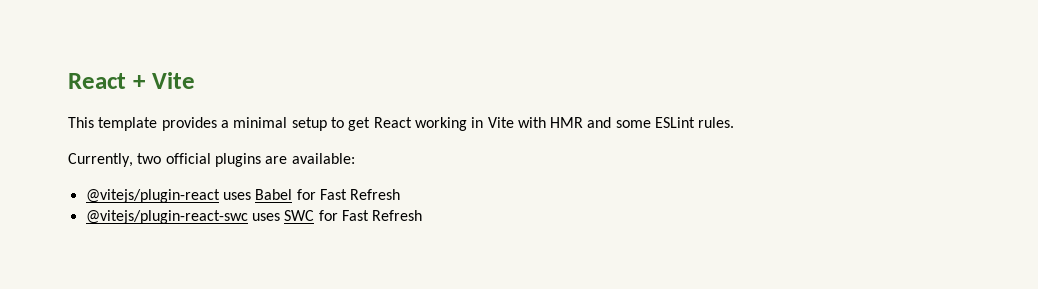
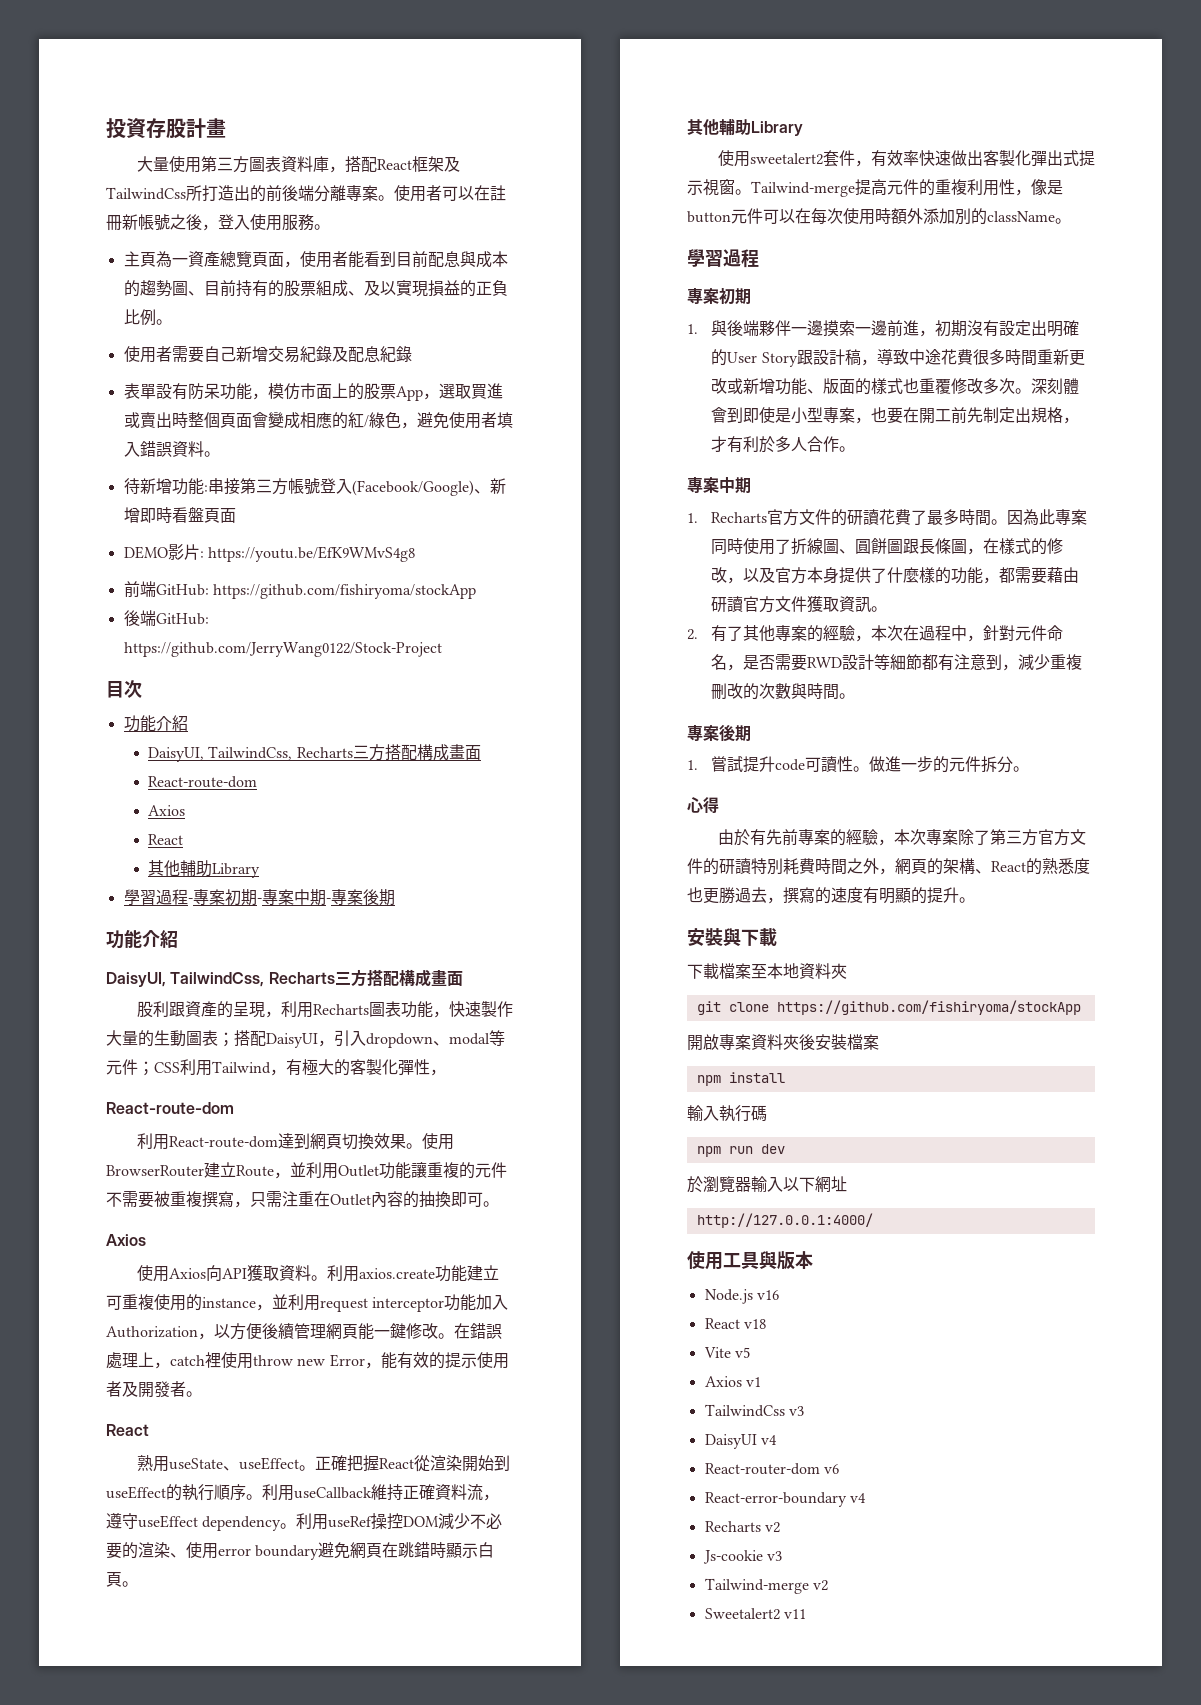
- React + Vite
- This template provides a minimal setup to get React working in Vite with HMR and some ESLint rules.
- Currently, two official plugins are available:
- @vitejs/plugin-react uses Babel for Fast Refresh
- @vitejs/plugin-react-swc uses SWC for Fast Refresh
+ 投資存股計畫
+ 大量使用第三方圖表資料庫，搭配React框架及TailwindCss所打造出的前後端分離專案。使用者可以在註冊新帳號之後，登入使用服務。
+ 主頁為一資產總覽頁面，使用者能看到目前配息與成本的趨勢圖、目前持有的股票組成、及以實現損益的正負比例。
+ 使用者需要自己新增交易紀錄及配息紀錄
+ 表單設有防呆功能，模仿市面上的股票App，選取買進或賣出時整個頁面會變成相應的紅/綠色，避免使用者填入錯誤資料。
+ 待新增功能:串接第三方帳號登入(Facebook/Google)、新增即時看盤頁面
+ DEMO影片: https://youtu.be/EfK9WMvS4g8
+ 前端GitHub: https://github.com/fishiryoma/stockApp
+ 後端GitHub: https://github.com/JerryWang0122/Stock-Project
+ 目次
+ 功能介紹
+ DaisyUI, TailwindCss, Recharts三方搭配構成畫面
+ React-route-dom
+ Axios
+ React
+ 其他輔助Library
+ 學習過程-專案初期-專案中期-專案後期
+ 功能介紹
+ DaisyUI, TailwindCss, Recharts三方搭配構成畫面
+ 股利跟資產的呈現，利用Recharts圖表功能，快速製作大量的生動圖表；搭配DaisyUI，引入dropdown、modal等元件；CSS利用Tailwind，有極大的客製化彈性，
+ React-route-dom
+ 利用React-route-dom達到網頁切換效果。使用BrowserRouter建立Route，並利用Outlet功能讓重複的元件不需要被重複撰寫，只需注重在Outlet內容的抽換即可。
+ Axios
+ 使用Axios向API獲取資料。利用axios.create功能建立可重複使用的instance，並利用request interceptor功能加入Authorization，以方便後續管理網頁能一鍵修改。在錯誤處理上，catch裡使用throw new Error，能有效的提示使用者及開發者。
+ React
+ 熟用useState、useEffect。正確把握React從渲染開始到useEffect的執行順序。利用useCallback維持正確資料流，遵守useEffect dependency。利用useRef操控DOM減少不必要的渲染、使用error boundary避免網頁在跳錯時顯示白頁。
+ 其他輔助Library
+ 使用sweetalert2套件，有效率快速做出客製化彈出式提示視窗。Tailwind-merge提高元件的重複利用性，像是button元件可以在每次使用時額外添加別的className。
+ 學習過程
+ 專案初期
+ 1.與後端夥伴一邊摸索一邊前進，初期沒有設定出明確的User Story跟設計稿，導致中途花費很多時間重新更改或新增功能、版面的樣式也重覆修改多次。深刻體會到即使是小型專案，也要在開工前先制定出規格，才有利於多人合作。
+ 專案中期
+ 1. Recharts官方文件的研讀花費了最多時間。因為此專案同時使用了折線圖、圓餅圖跟長條圖，在樣式的修改，以及官方本身提供了什麼樣的功能，都需要藉由研讀官方文件獲取資訊。
+ 2.有了其他專案的經驗，本次在過程中，針對元件命名，是否需要RWD設計等細節都有注意到，減少重複刪改的次數與時間。
+ 專案後期
+ 1.嘗試提升code可讀性。做進一步的元件拆分。
+ 心得
+ 由於有先前專案的經驗，本次專案除了第三方官方文件的研讀特別耗費時間之外，網頁的架構、React的熟悉度也更勝過去，撰寫的速度有明顯的提升。
+ 安裝與下載
+ 下載檔案至本地資料夾
+ git clone https://github.com/fishiryoma/stockApp
+ 開啟專案資料夾後安裝檔案
+ npm install
+ 輸入執行碼
+ npm run dev
+ 於瀏覽器輸入以下網址
+ http://127.0.0.1:4000/
+ 使用工具與版本
+ Node.js v16
+ React v18
+ Vite v5
+ Axios v1
+ TailwindCss v3
+ DaisyUI v4
+ React-router-dom v6
+ React-error-boundary v4
+ Recharts v2
+ Js-cookie v3
+ Tailwind-merge v2
+ Sweetalert2 v11

